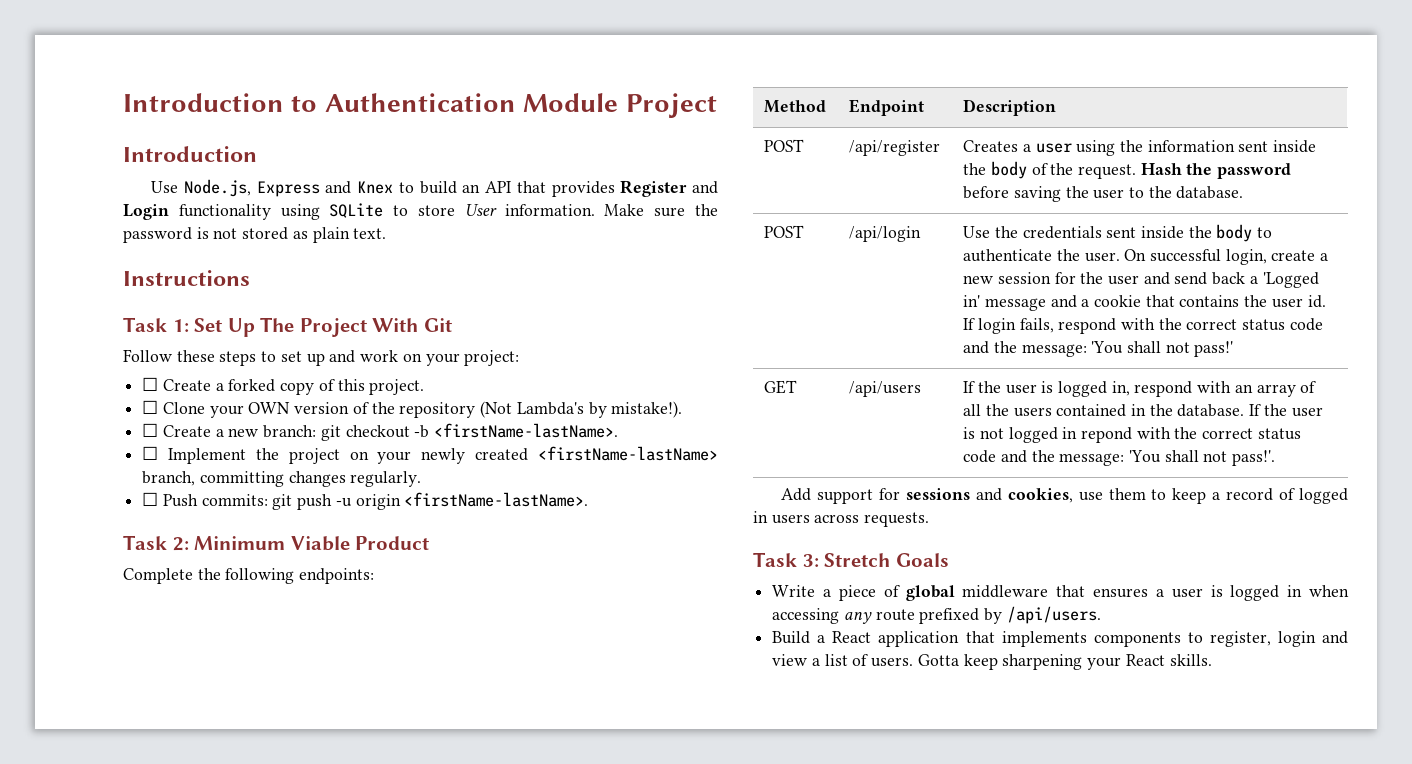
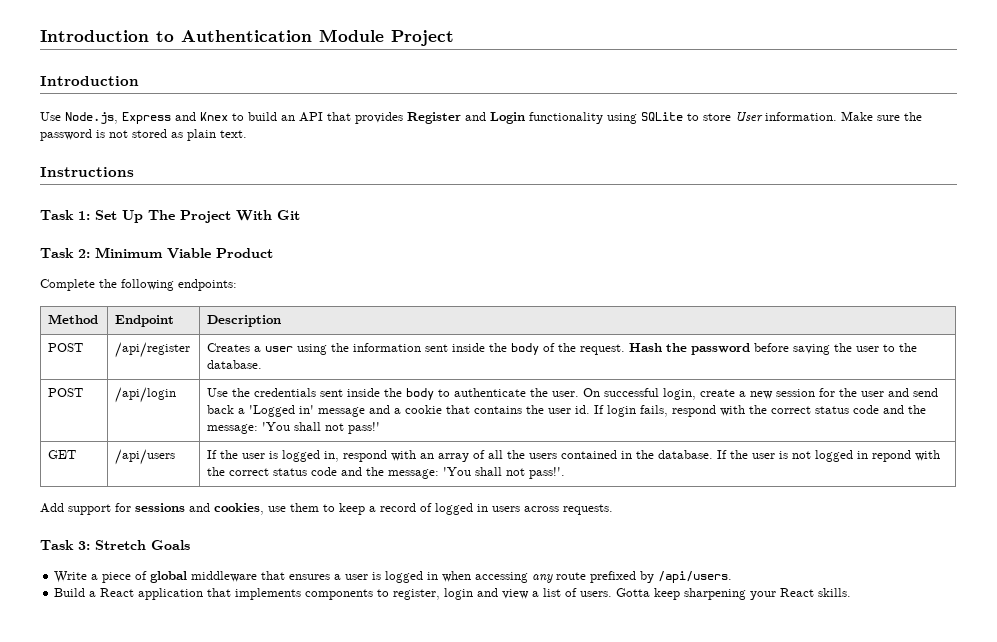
- Follow these steps to set up and work on your project:
- ☐ Create a forked copy of this project.
- ☐ Clone your OWN version of the repository (Not Lambda's by mistake!).
- ☐ Create a new branch: git checkout -b <firstName-lastName>.
- ☐ Implement the project on your newly created <firstName-lastName> branch, committing changes regularly.
- ☐ Push commits: git push -u origin <firstName-lastName>.

